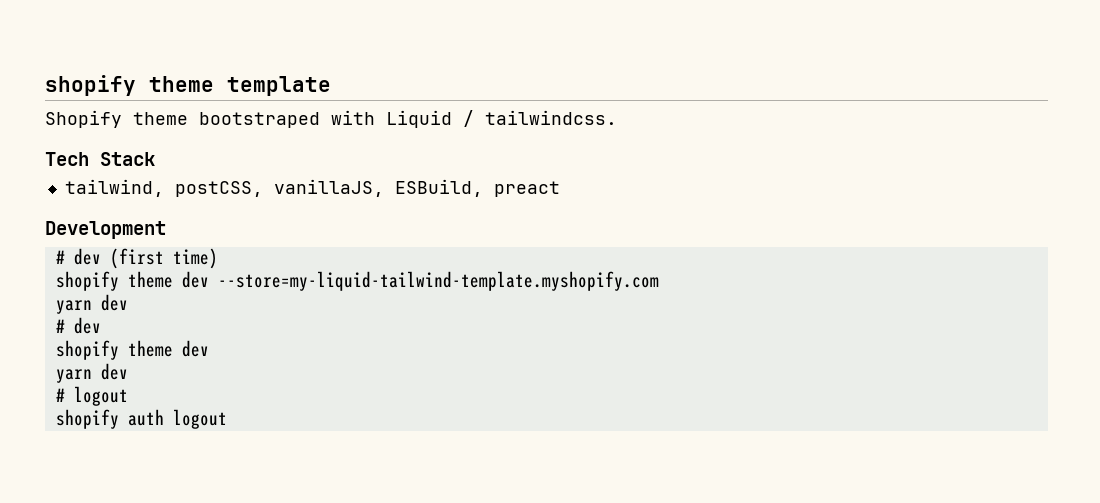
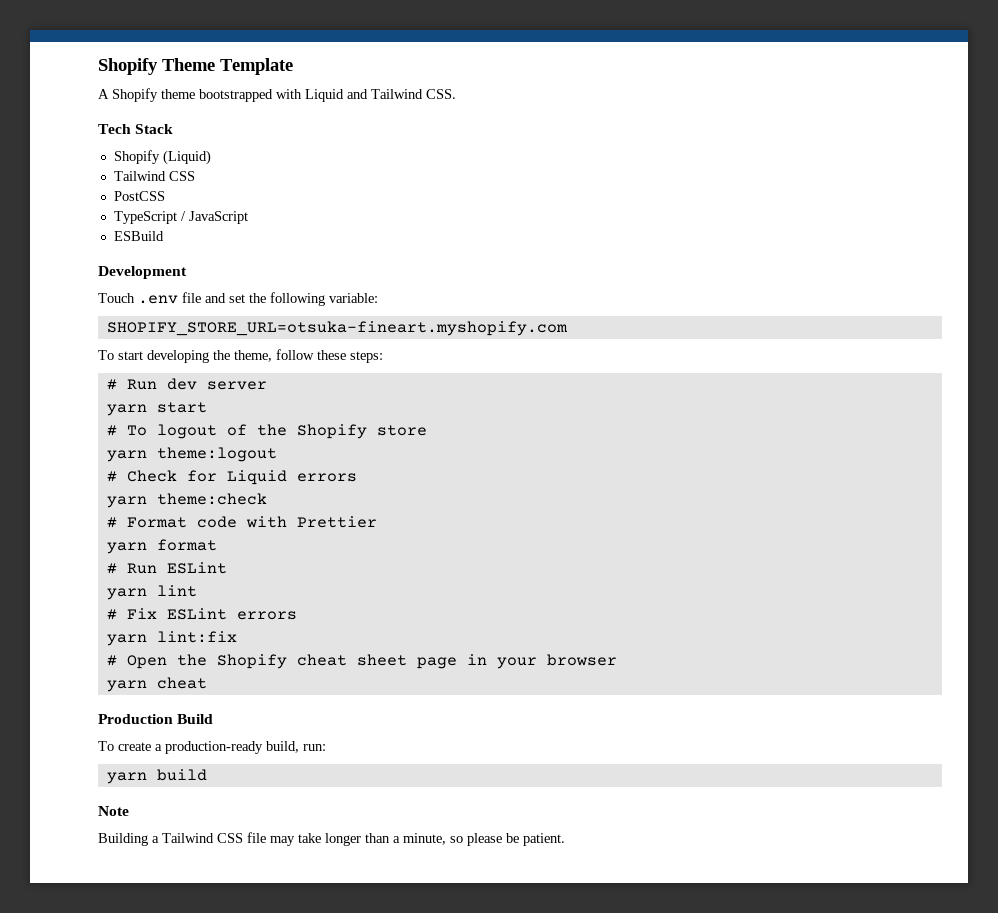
- shopify theme template
- Shopify theme bootstraped with Liquid / tailwindcss.
+ Shopify Theme Template
+ A Shopify theme bootstrapped with Liquid and Tailwind CSS.
- tailwind, postCSS, vanillaJS, ESBuild, preact
+ Shopify (Liquid)
+ Tailwind CSS
+ PostCSS
+ TypeScript / JavaScript
+ ESBuild
  Development
- # dev (first time)
- shopify theme dev --store=my-liquid-tailwind-template.myshopify.com
- yarn dev
- # dev
- shopify theme dev
- yarn dev
- # logout
- shopify auth logout
+ Touch .env file and set the following variable:
+ SHOPIFY_STORE_URL=otsuka-fineart.myshopify.com
+ To start developing the theme, follow these steps:
+ # Run dev server
+ yarn start
+ # To logout of the Shopify store
+ yarn theme:logout
+ # Check for Liquid errors
+ yarn theme:check
+ # Format code with Prettier
+ yarn format
+ # Run ESLint
+ yarn lint
+ # Fix ESLint errors
+ yarn lint:fix
+ # Open the Shopify cheat sheet page in your browser
+ yarn cheat
+ Production Build
+ To create a production-ready build, run:
+ yarn build
+ Note
+ Building a Tailwind CSS file may take longer than a minute, so please be patient.

